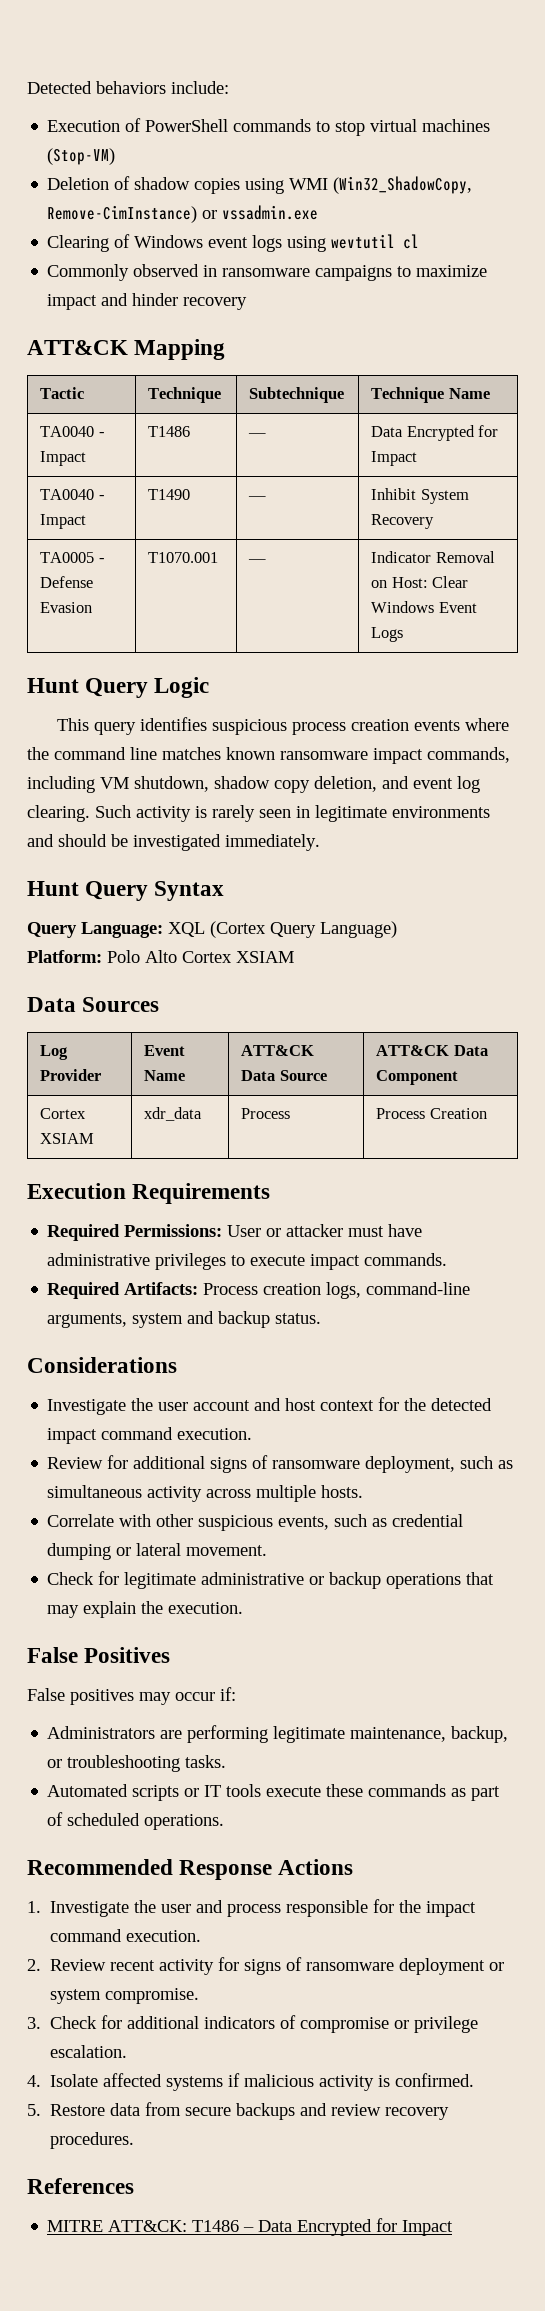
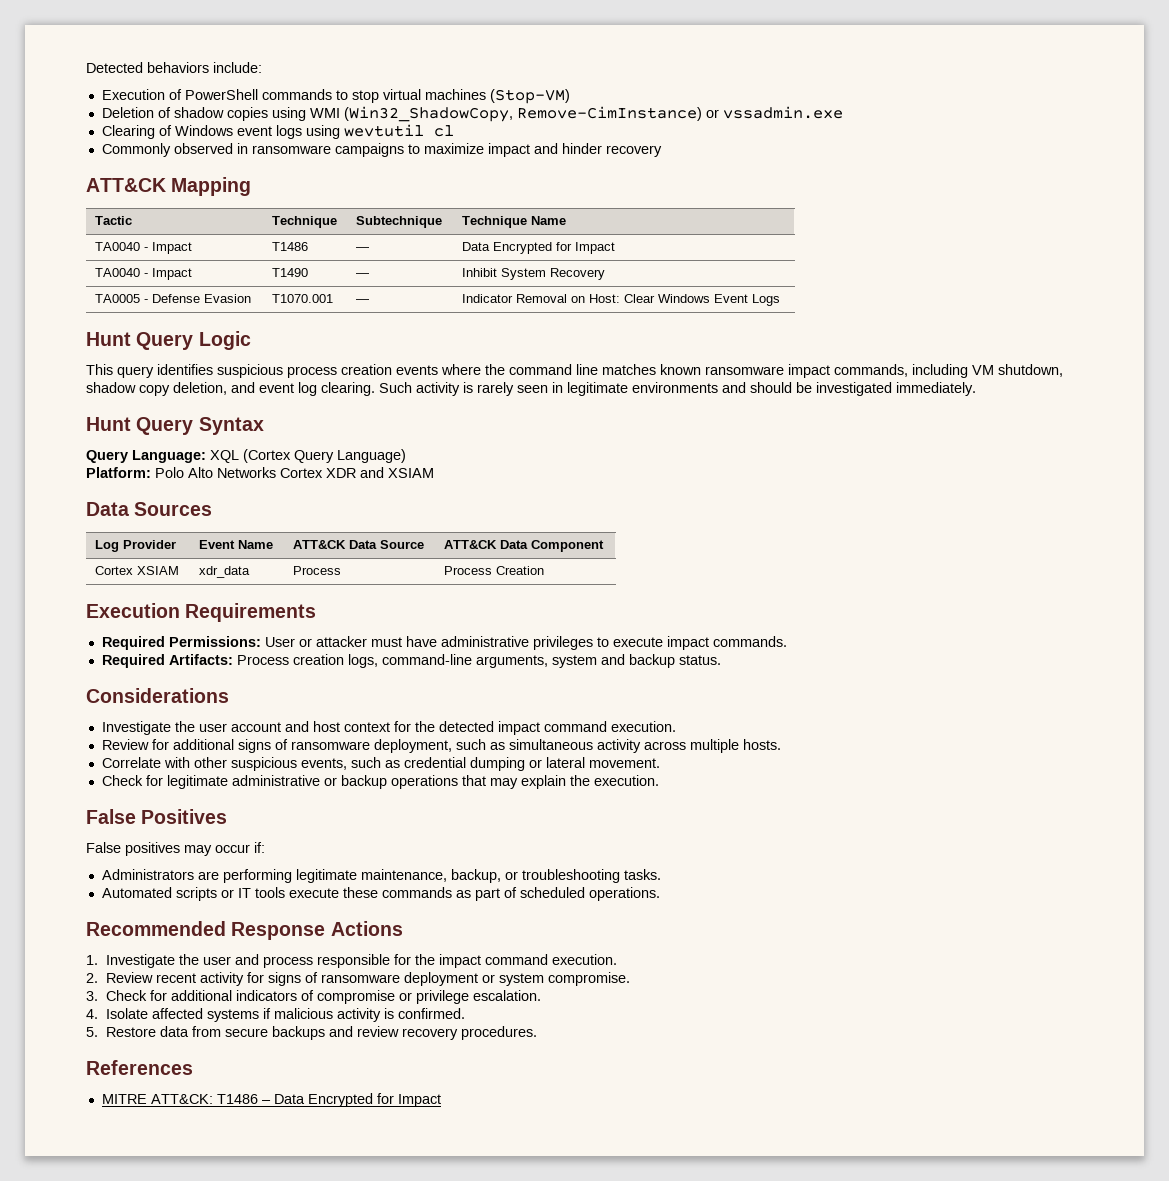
- Platform: Polo Alto Cortex XSIAM
+ Platform: Polo Alto Networks Cortex XDR and XSIAM

